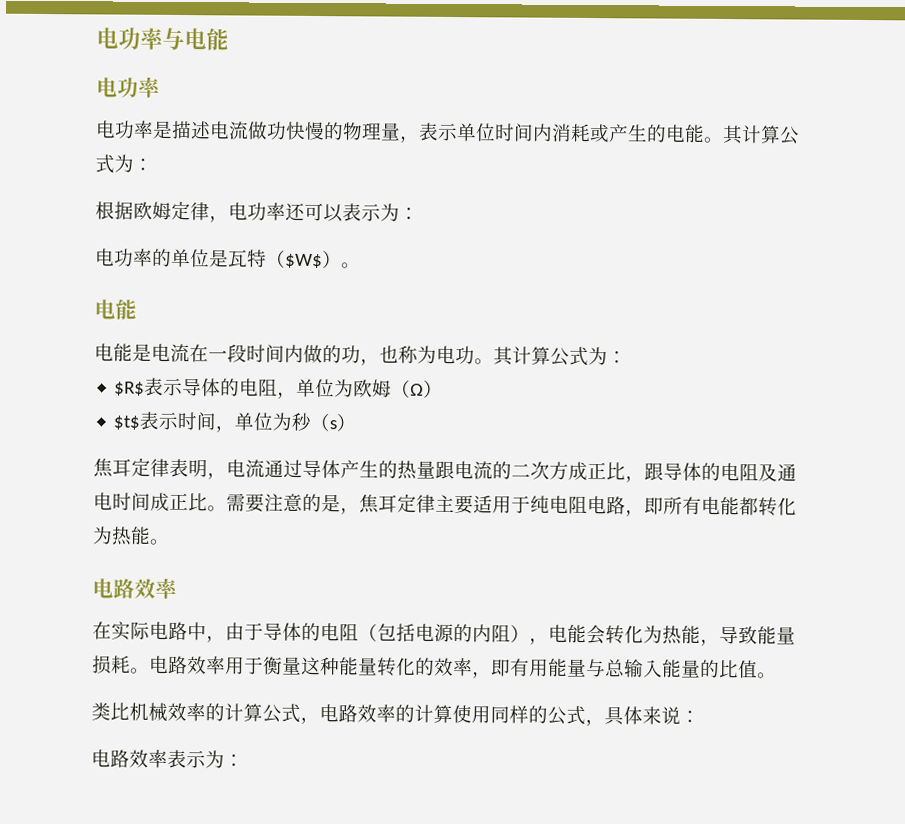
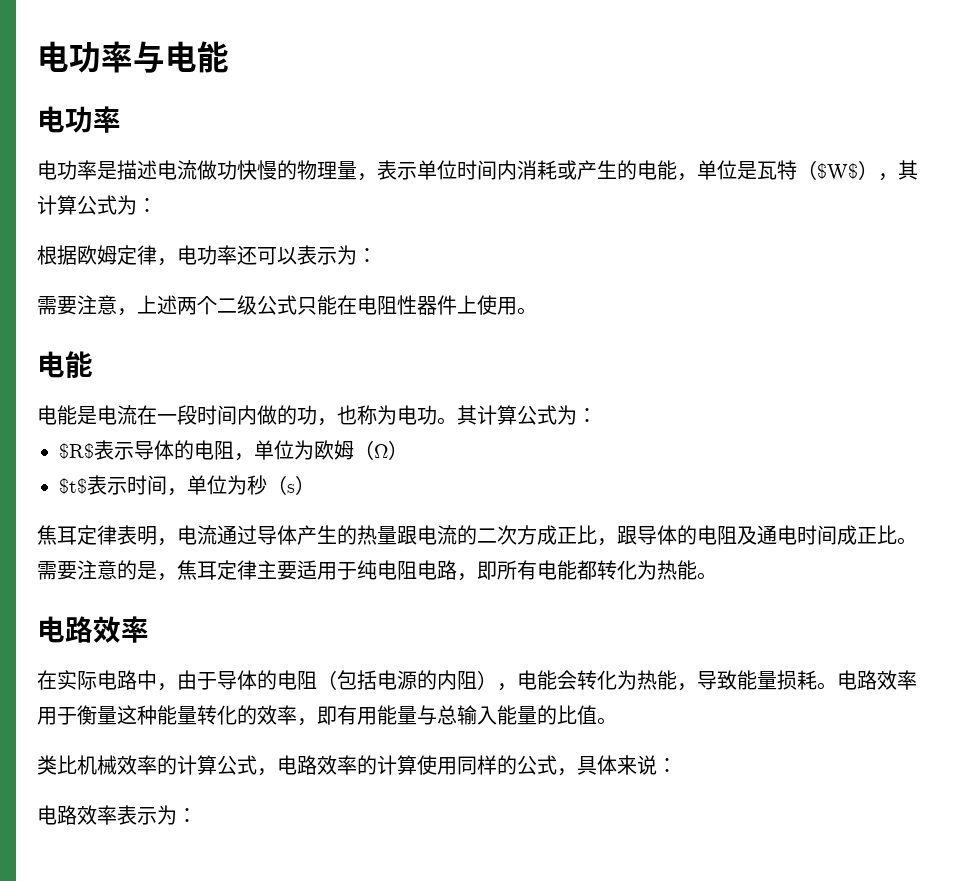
- 电功率是描述电流做功快慢的物理量，表示单位时间内消耗或产生的电能。其计算公式为：
+ 电功率是描述电流做功快慢的物理量，表示单位时间内消耗或产生的电能，单位是瓦特（$W$），其计算公式为：
- 电功率的单位是瓦特（$W$）。
+ 需要注意，上述两个二级公式只能在电阻性器件上使用。

